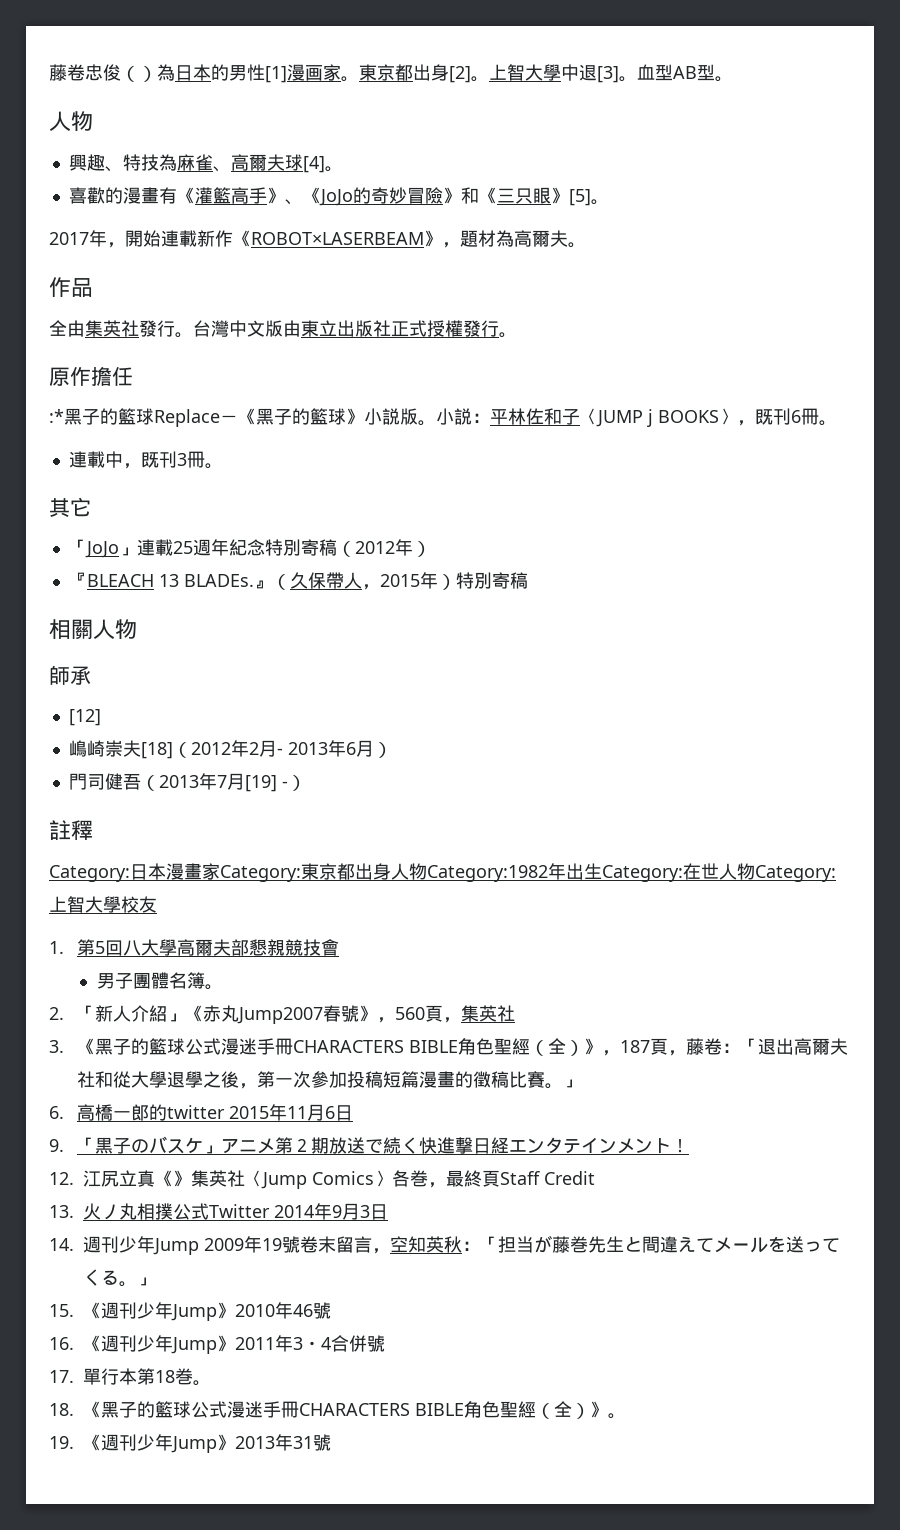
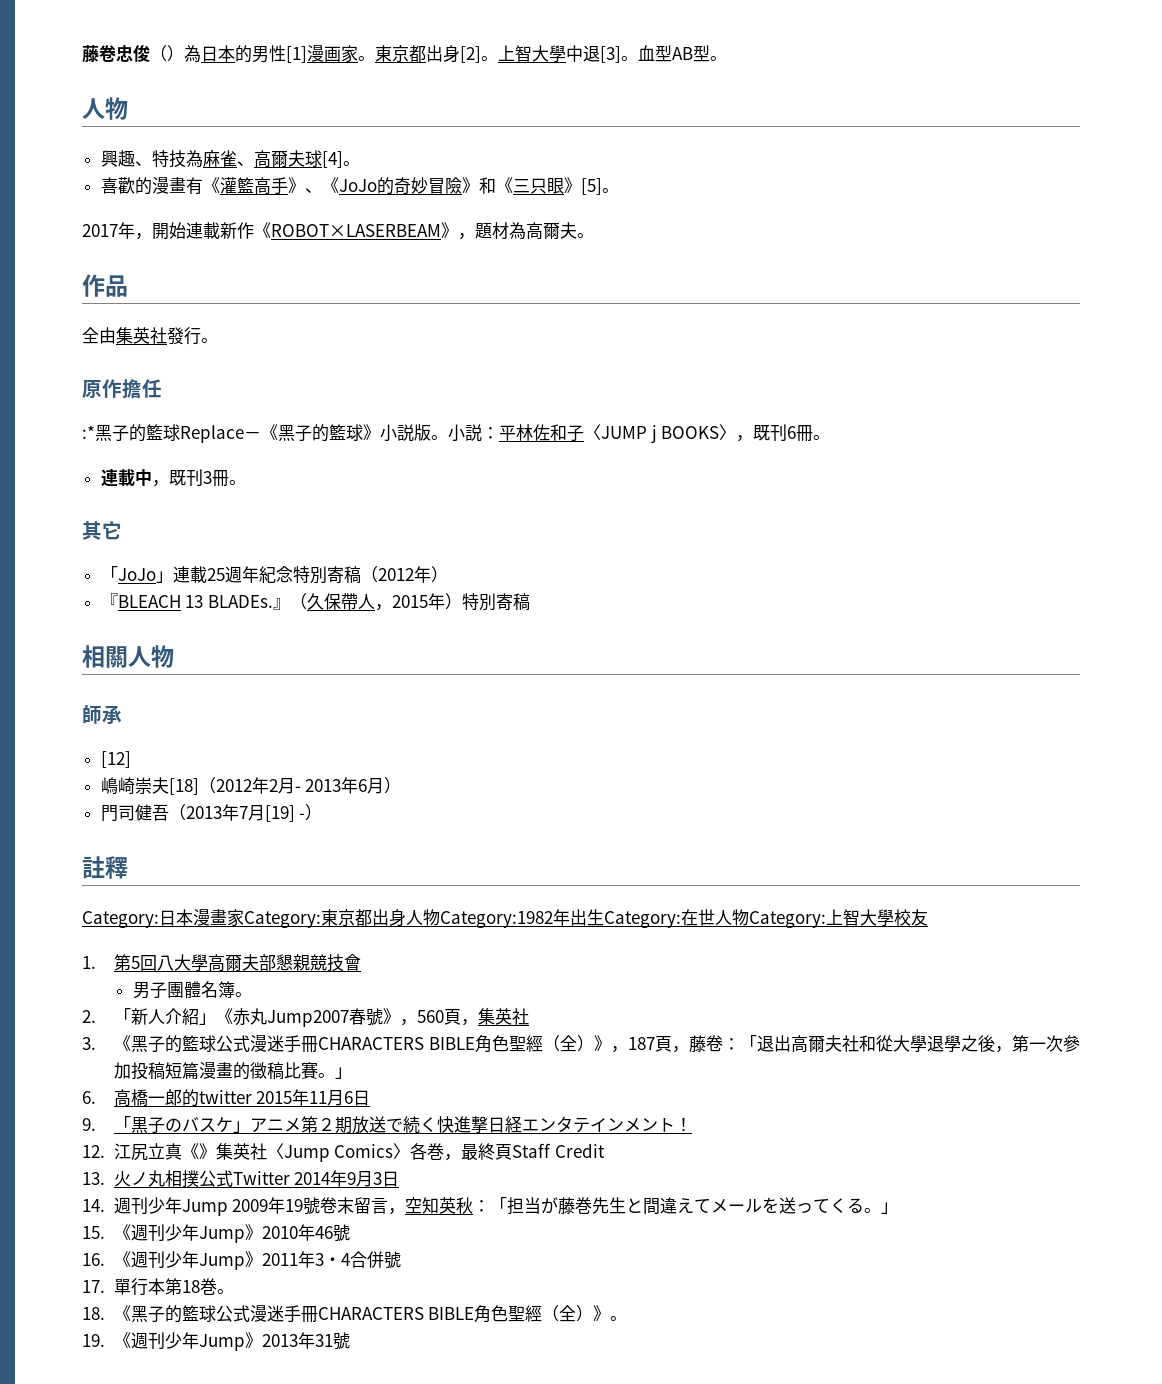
- 台灣中文版由東立出版社正式授權發行。

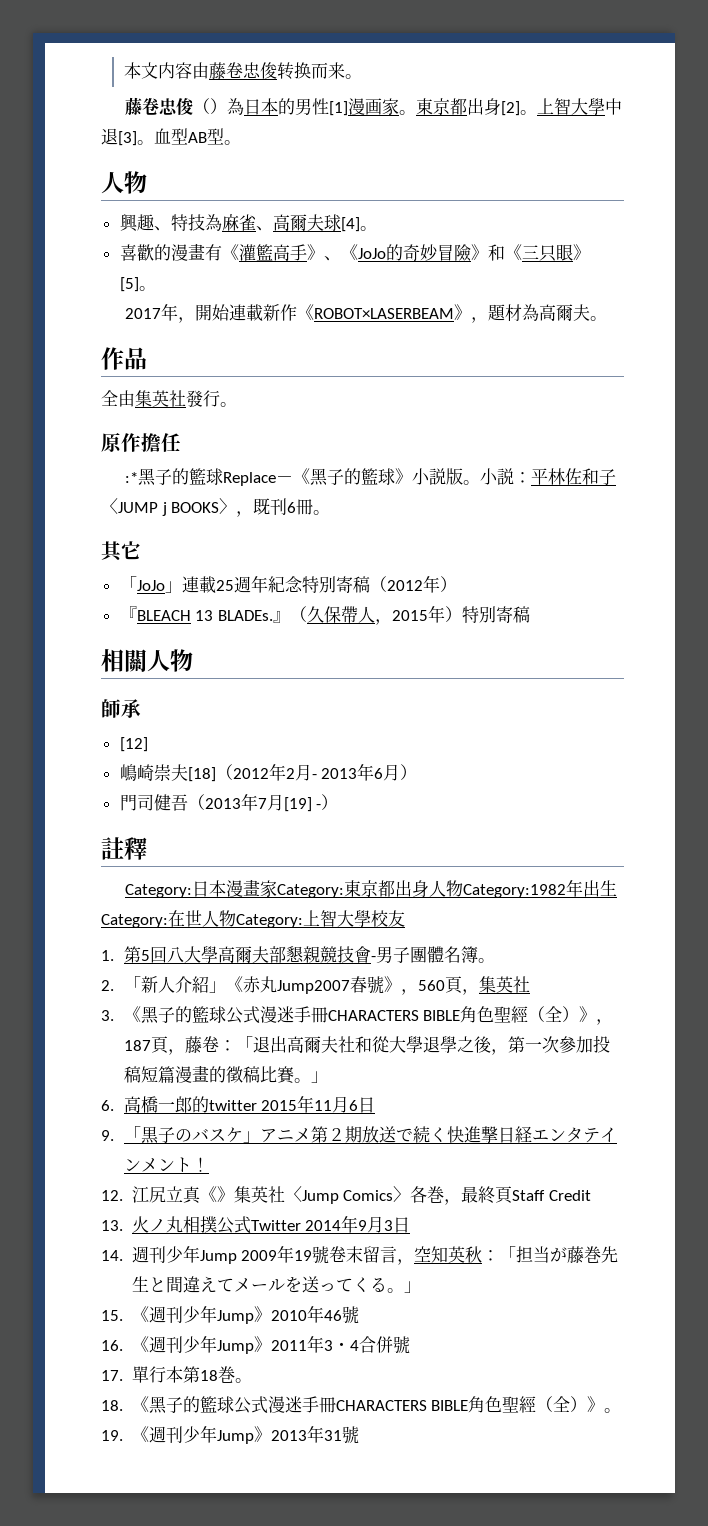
+ 本文内容由藤卷忠俊转换而来。
- 連載中，既刊3冊。
- 1.第5回八大學高爾夫部懇親競技會
- 男子團體名簿。
+ 1.第5回八大學高爾夫部懇親競技會-男子團體名簿。

